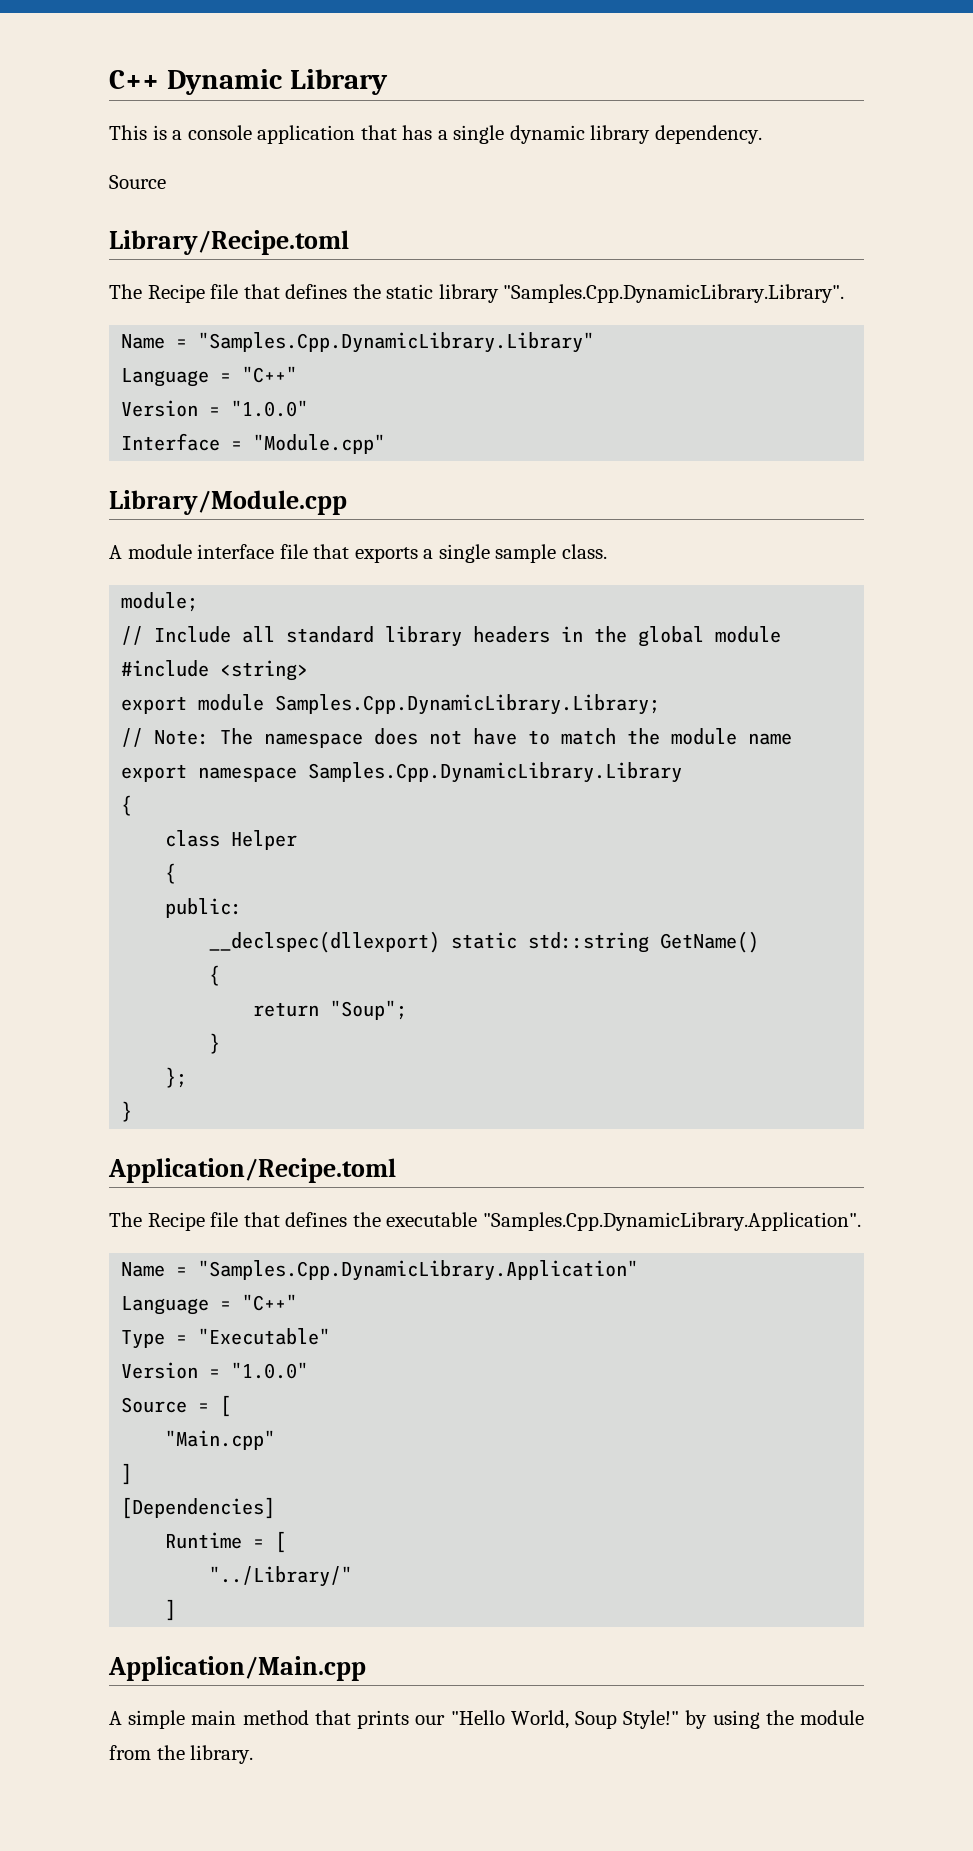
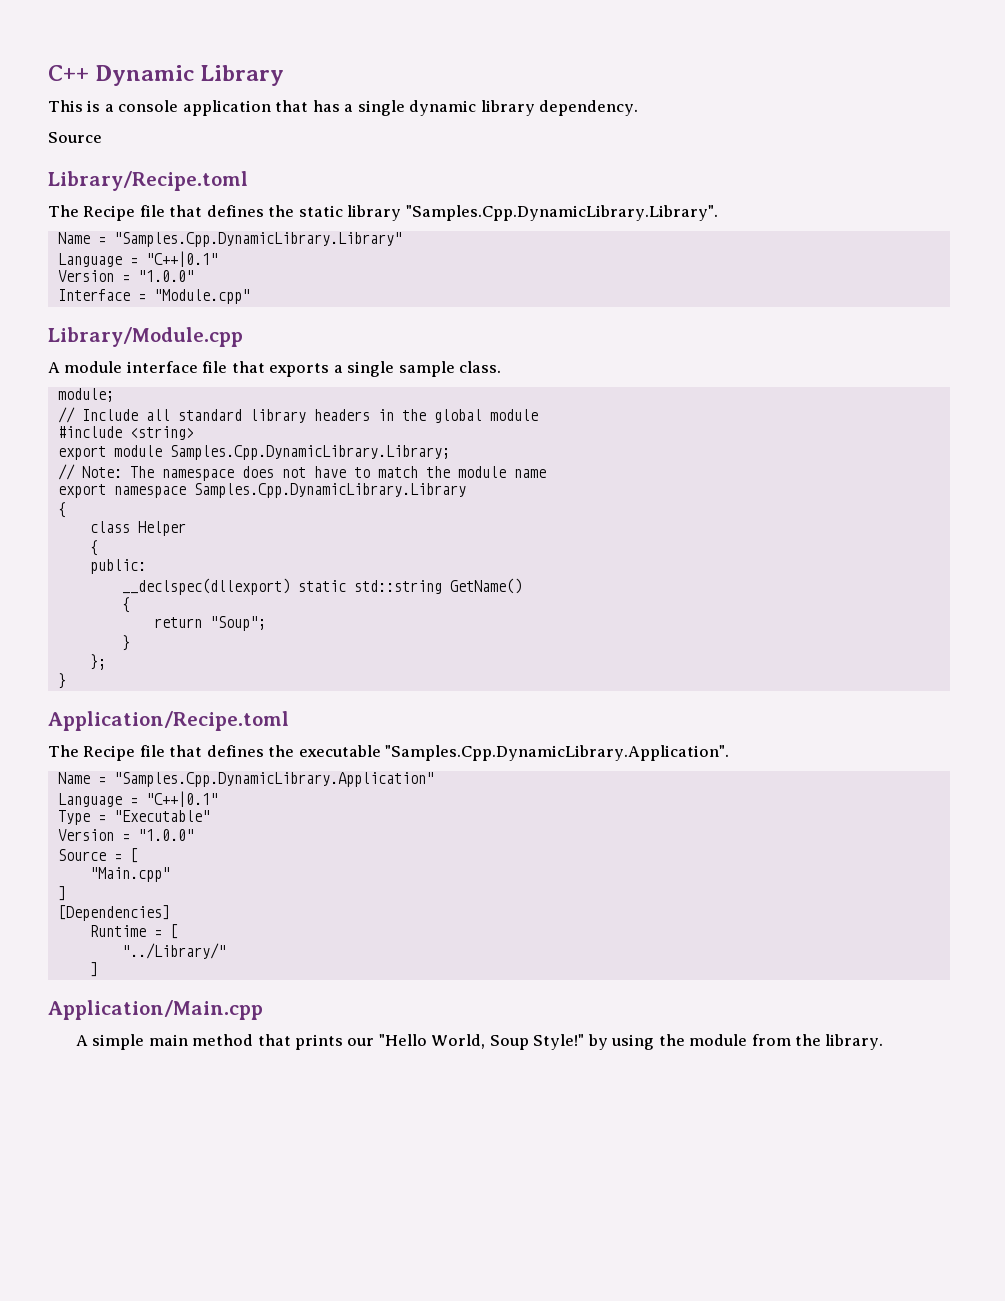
  Name = "Samples.Cpp.DynamicLibrary.Library"
- Language = "C++"
+ Language = "C++|0.1"
  Name = "Samples.Cpp.DynamicLibrary.Application"
- Language = "C++"
+ Language = "C++|0.1"

